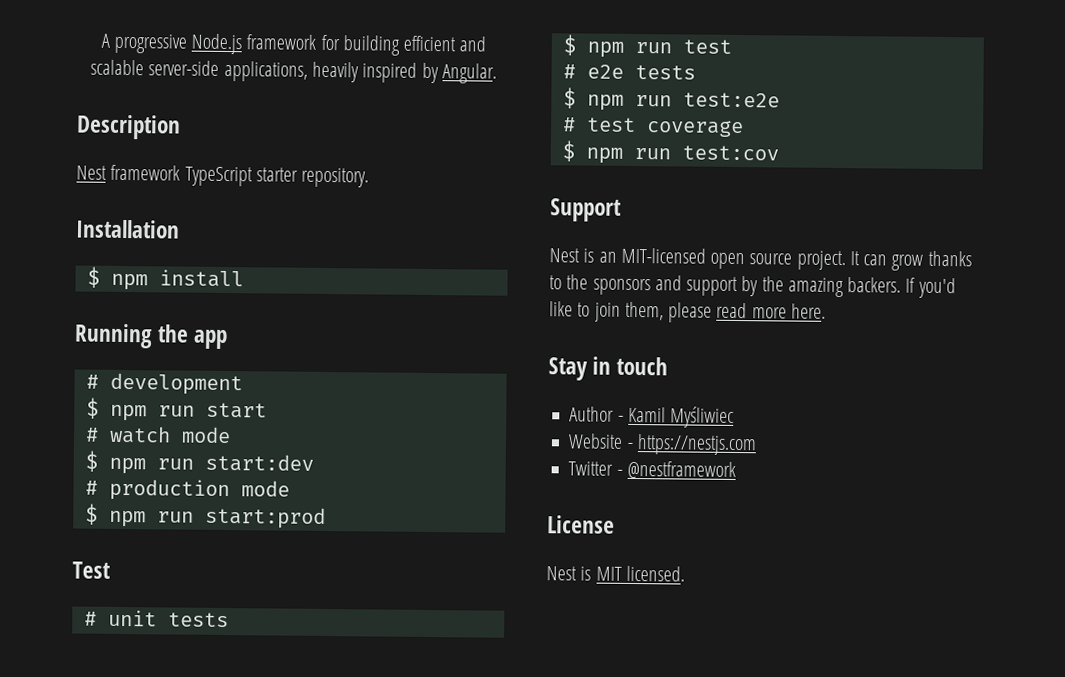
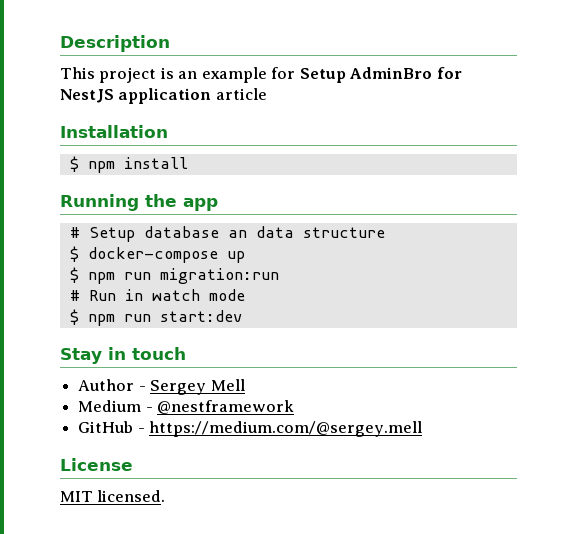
- A progressive Node.js framework for building efficient and scalable server-side applications, heavily inspired by Angular.
  Description
- Nest framework TypeScript starter repository.
+ This project is an example for Setup AdminBro for NestJS application article
- # development
- $ npm run start
- # watch mode
+ # Setup database an data structure
+ $ docker-compose up
+ $ npm run migration:run
+ # Run in watch mode
- # production mode
- $ npm run start:prod
- Test
- # unit tests
- $ npm run test
- # e2e tests
- $ npm run test:e2e
- # test coverage
- $ npm run test:cov
- Support
- Nest is an MIT-licensed open source project. It can grow thanks to the sponsors and support by the amazing backers. If you'd like to join them, please read more here.
- Author - Kamil Myśliwiec
- Website - https://nestjs.com
- Twitter - @nestframework
+ Author - Sergey Mell
+ Medium - @nestframework
+ GitHub - https://medium.com/@sergey.mell
- Nest is MIT licensed.
+ MIT licensed.

